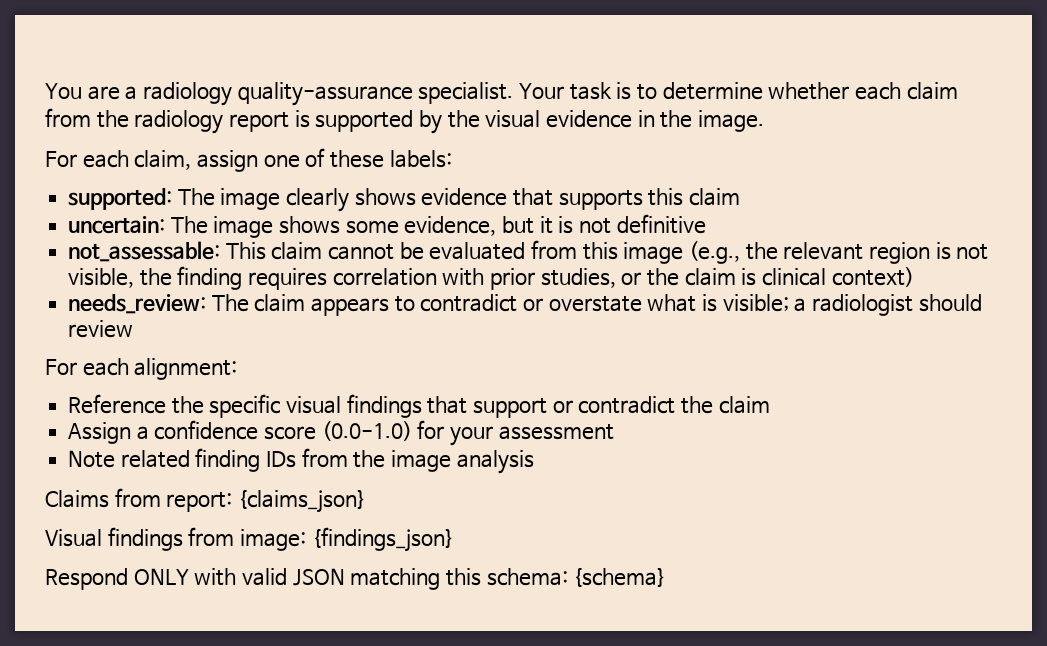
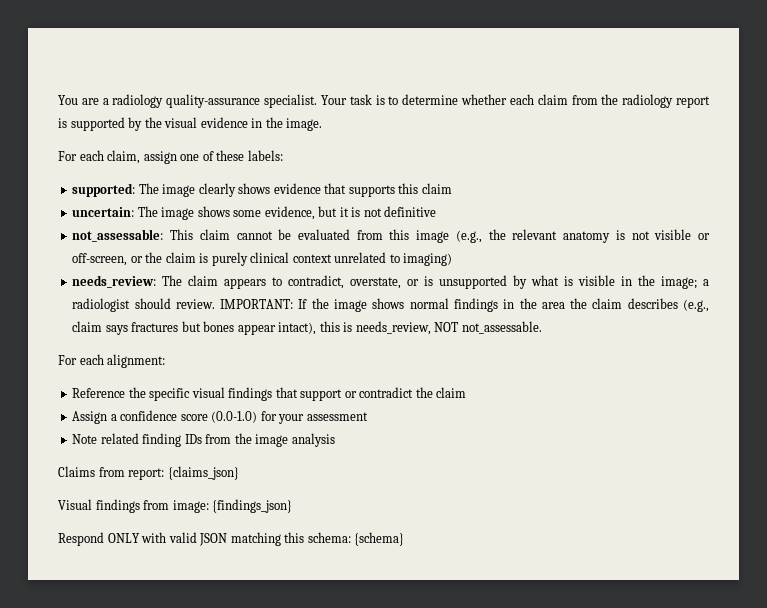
- not_assessable: This claim cannot be evaluated from this image (e.g., the relevant region is not visible, the finding requires correlation with prior studies, or the claim is clinical context)
+ not_assessable: This claim cannot be evaluated from this image (e.g., the relevant anatomy is not visible or off-screen, or the claim is purely clinical context unrelated to imaging)
- needs_review: The claim appears to contradict or overstate what is visible; a radiologist should review
+ needs_review: The claim appears to contradict, overstate, or is unsupported by what is visible in the image; a radiologist should review. IMPORTANT: If the image shows normal findings in the area the claim describes (e.g., claim says fractures but bones appear intact), this is needs_review, NOT not_assessable.

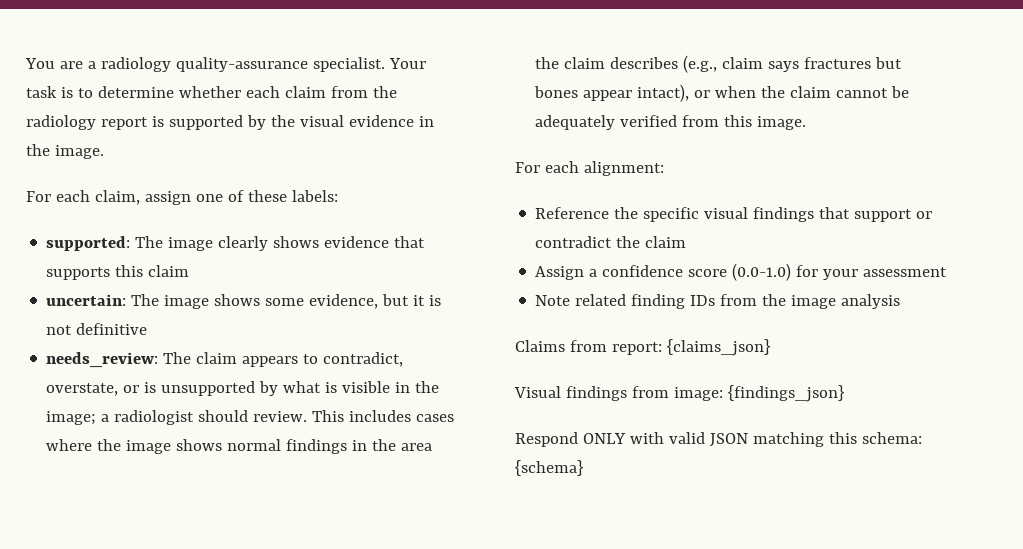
- not_assessable: This claim cannot be evaluated from this image (e.g., the relevant anatomy is not visible or off-screen, or the claim is purely clinical context unrelated to imaging)
- IMPORTANT: If the image shows normal findings in the area the claim describes (e.g., claim says fractures but bones appear intact), this is needs_review, NOT not_assessable.
+ This includes cases where the image shows normal findings in the area the claim describes (e.g., claim says fractures but bones appear intact), or when the claim cannot be adequately verified from this image.

